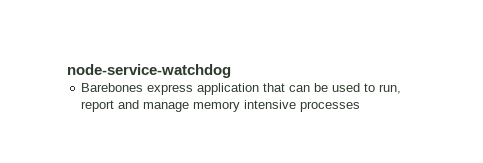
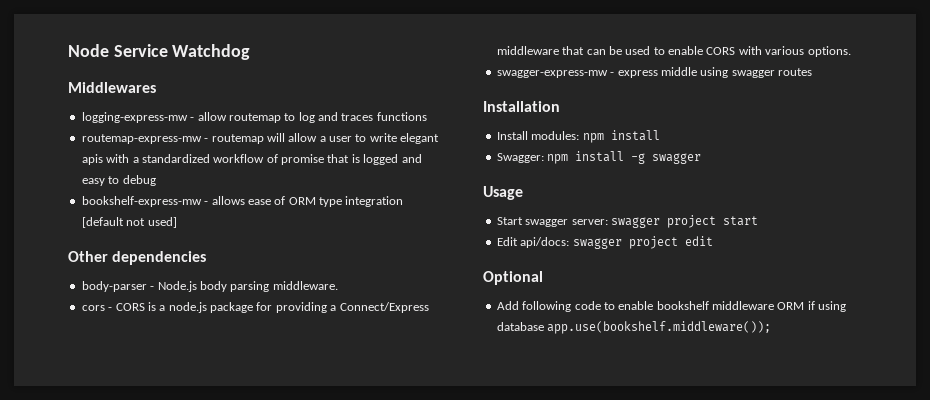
- node-service-watchdog
- Barebones express application that can be used to run, report and manage memory intensive processes
+ Node Service Watchdog
+ Middlewares
+ logging-express-mw - allow routemap to log and traces functions
+ routemap-express-mw - routemap will allow a user to write elegant apis with a standardized workflow of promise that is logged and easy to debug
+ bookshelf-express-mw - allows ease of ORM type integration [default not used]
+ Other dependencies
+ body-parser - Node.js body parsing middleware.
+ cors - CORS is a node.js package for providing a Connect/Express middleware that can be used to enable CORS with various options.
+ swagger-express-mw - express middle using swagger routes
+ Installation
+ Install modules: npm install
+ Swagger: npm install -g swagger
+ Usage
+ Start swagger server: swagger project start
+ Edit api/docs: swagger project edit
+ Optional
+ Add following code to enable bookshelf middleware ORM if using database app.use(bookshelf.middleware());

